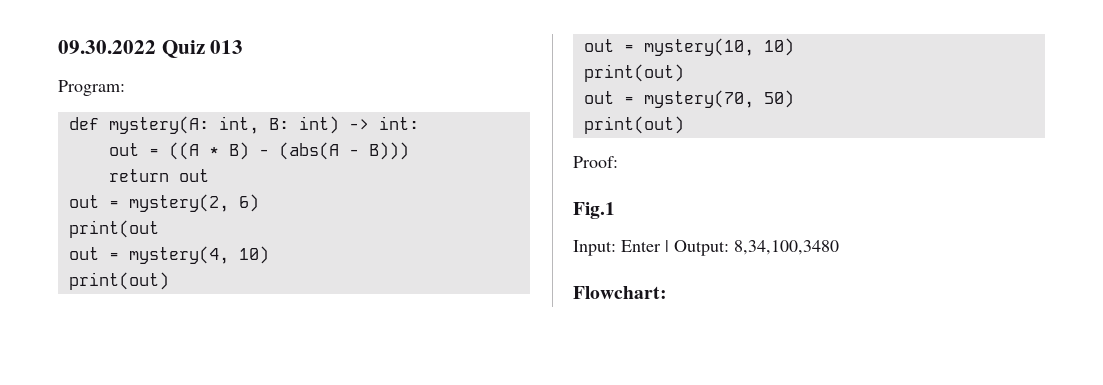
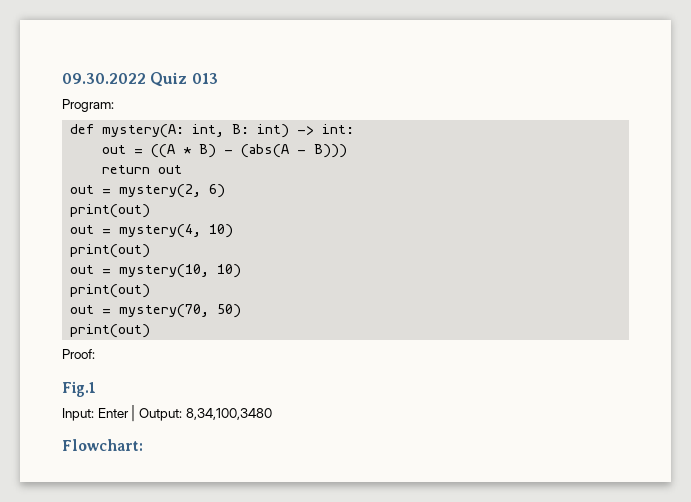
  out = mystery(2, 6)
- print(out
+ print(out)

